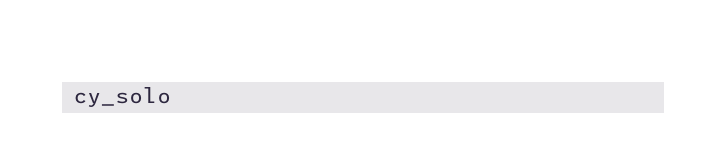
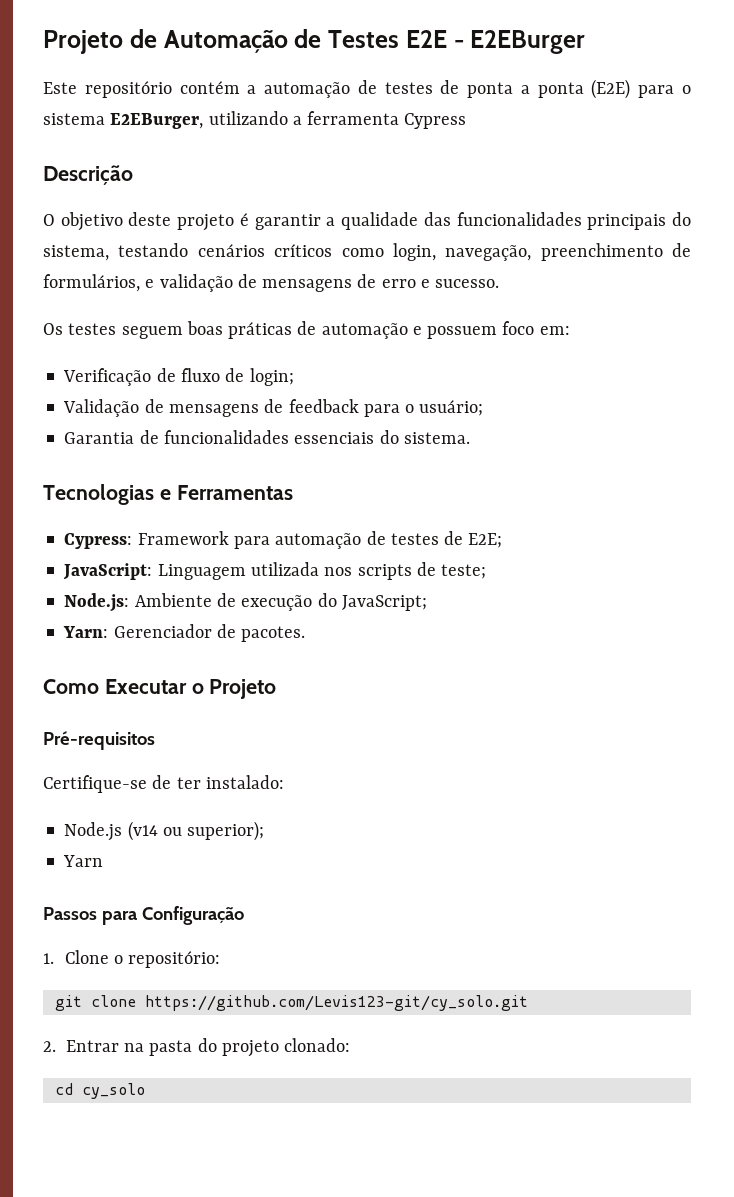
- cy_solo
+ Projeto de Automação de Testes E2E - E2EBurger
+ Este repositório contém a automação de testes de ponta a ponta (E2E) para o sistema E2EBurger, utilizando a ferramenta Cypress
+ Descrição
+ O objetivo deste projeto é garantir a qualidade das funcionalidades principais do sistema, testando cenários críticos como login, navegação, preenchimento de formulários, e validação de mensagens de erro e sucesso.
+ Os testes seguem boas práticas de automação e possuem foco em:
+ Verificação de fluxo de login;
+ Validação de mensagens de feedback para o usuário;
+ Garantia de funcionalidades essenciais do sistema.
+ Tecnologias e Ferramentas
+ Cypress: Framework para automação de testes de E2E;
+ JavaScript: Linguagem utilizada nos scripts de teste;
+ Node.js: Ambiente de execução do JavaScript;
+ Yarn: Gerenciador de pacotes.
+ Como Executar o Projeto
+ Pré-requisitos
+ Certifique-se de ter instalado:
+ Node.js (v14 ou superior);
+ Yarn
+ Passos para Configuração
+ 1. Clone o repositório:
+ git clone https://github.com/Levis123-git/cy_solo.git
+ 2. Entrar na pasta do projeto clonado:
+ cd cy_solo

